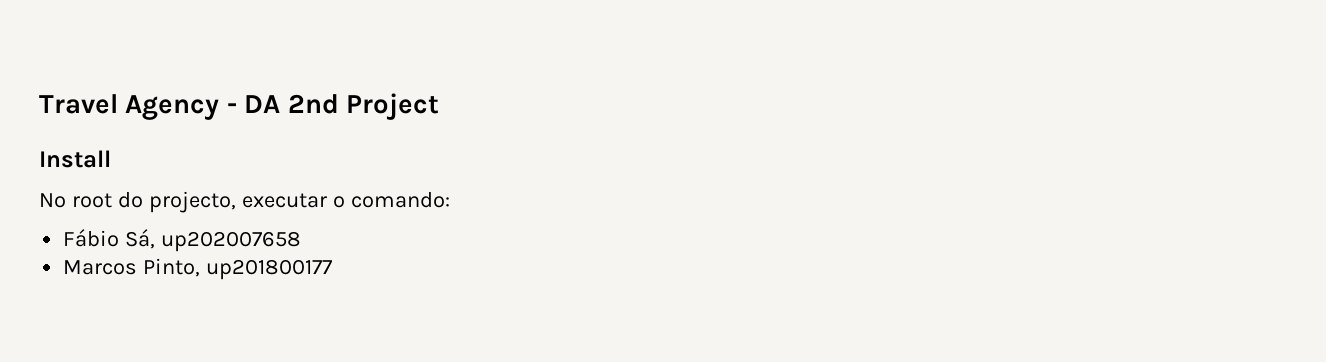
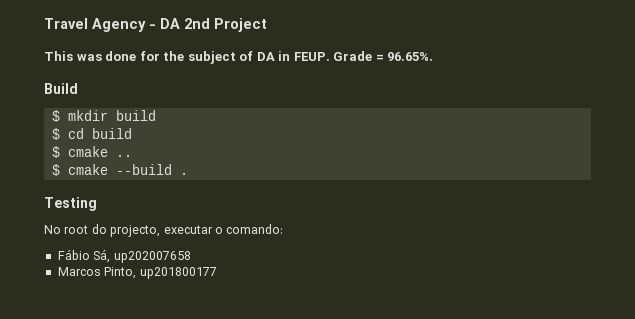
- Install
+ This was done for the subject of DA in FEUP. Grade = 96.65%.
+ Build
+ $ mkdir build
+ $ cd build
+ $ cmake ..
+ $ cmake --build .
+ Testing

